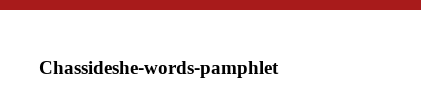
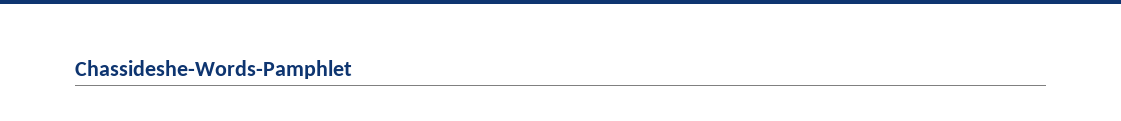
- Chassideshe-words-pamphlet
+ Chassideshe-Words-Pamphlet

